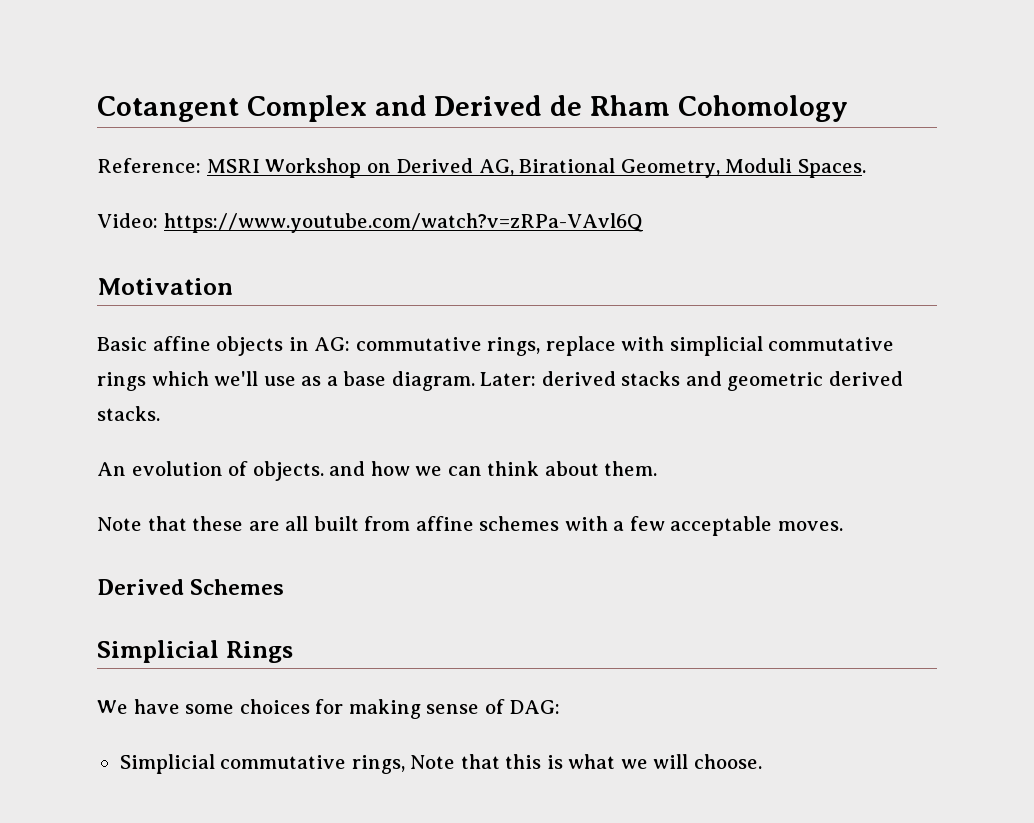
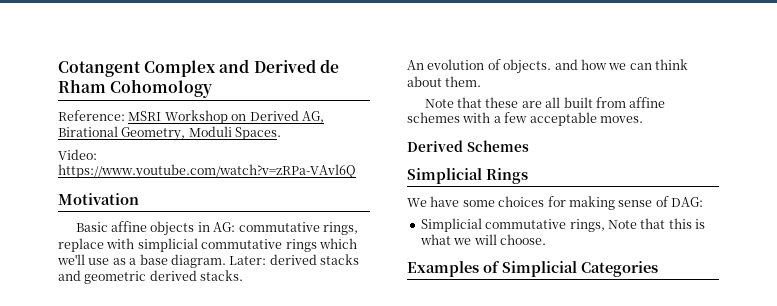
+ Examples of Simplicial Categories

